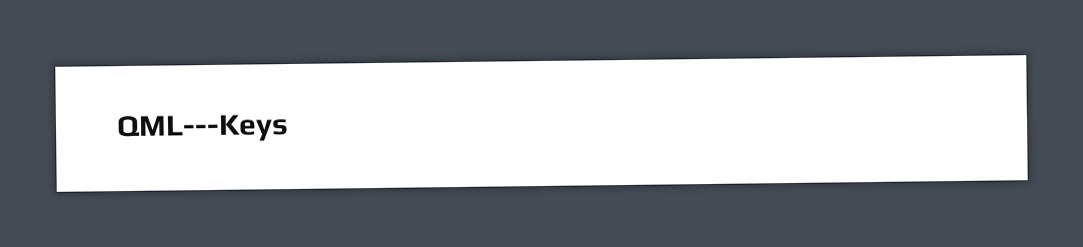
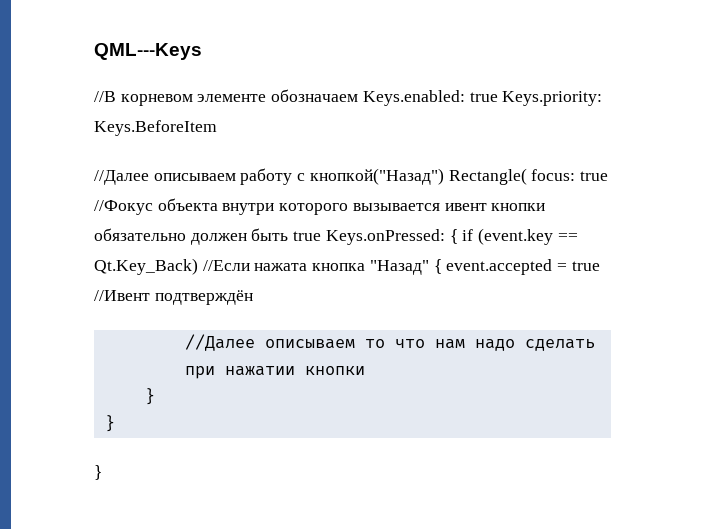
+ //В корневом элементе обозначаем Keys.enabled: true Keys.priority: Keys.BeforeItem
+ //Далее описываем работу с кнопкой("Назад") Rectangle( focus: true //Фокус объекта внутри которого вызывается ивент кнопки обязательно должен быть true Keys.onPressed: { if (event.key == Qt.Key_Back) //Если нажата кнопка "Назад" { event.accepted = true //Ивент подтверждён
+ //Далее описываем то что нам надо сделать при нажатии кнопки
+ }
+ }
+ }

